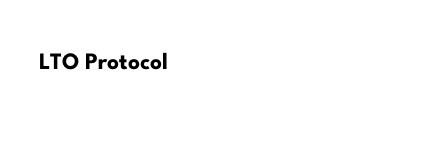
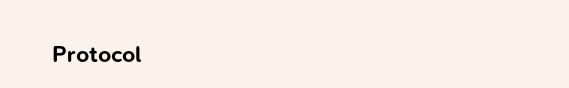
- LTO Protocol
+ Protocol

